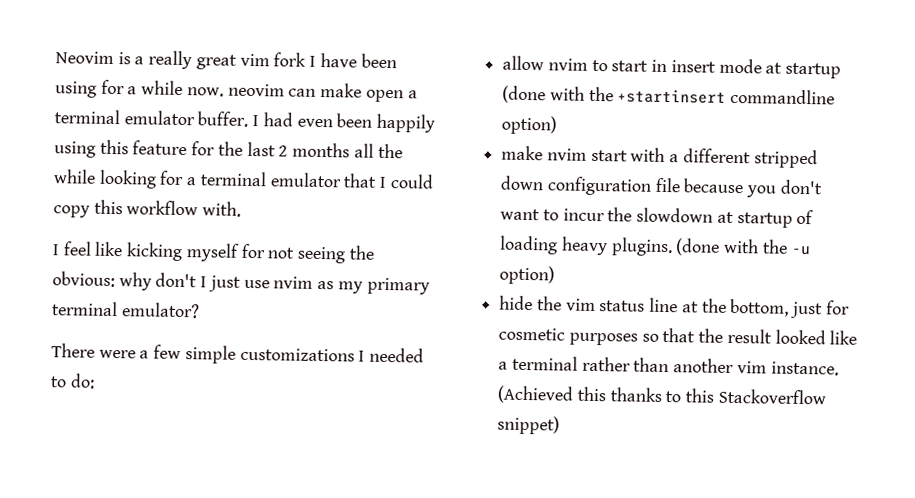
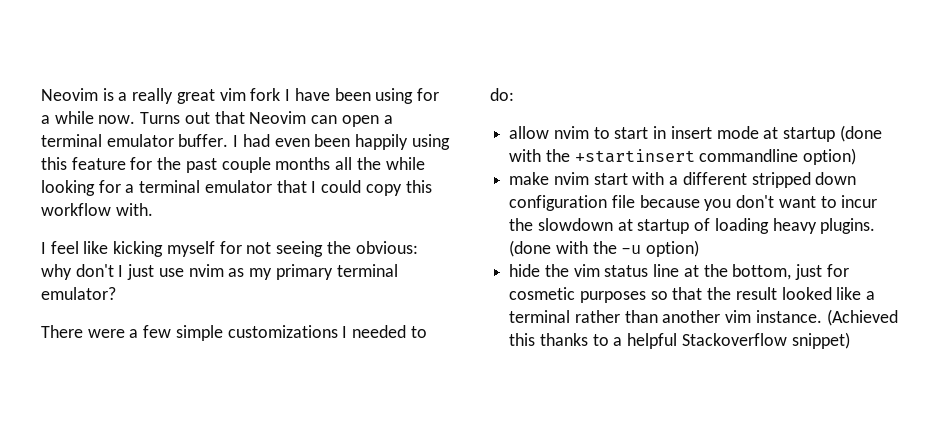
- Neovim is a really great vim fork I have been using for a while now. neovim can make open a terminal emulator buffer.
+ Neovim is a really great vim fork I have been using for a while now. Turns out that Neovim can open a terminal emulator buffer.
- I had even been happily using this feature for the last 2 months all the while looking for a terminal emulator that I could copy this workflow with.
+ I had even been happily using this feature for the past couple months all the while looking for a terminal emulator that I could copy this workflow with.
- (Achieved this thanks to this Stackoverflow snippet)
+ (Achieved this thanks to a helpful Stackoverflow snippet)

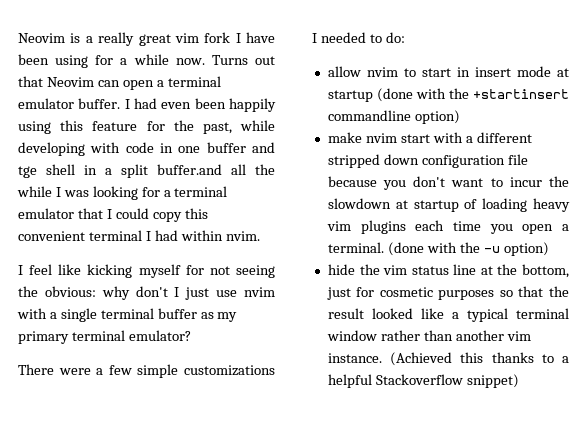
- I had even been happily using this feature for the past couple months all the while looking for a terminal emulator that I could copy this workflow with.
+ I had even been happily using this feature for the past, while developing with code in one buffer and tge shell in a split buffer.and all the while I was looking for a terminal emulator that I could copy this convenient terminal I had within nvim.
- I feel like kicking myself for not seeing the obvious: why don't I just use nvim as my primary terminal emulator?
+ I feel like kicking myself for not seeing the obvious: why don't I just use nvim with a single terminal buffer as my primary terminal emulator?
- make nvim start with a different stripped down configuration file because you don't want to incur the slowdown at startup of loading heavy plugins.
+ make nvim start with a different stripped down configuration file because you don't want to incur the slowdown at startup of loading heavy vim plugins each time you open a terminal.
- hide the vim status line at the bottom, just for cosmetic purposes so that the result looked like a terminal rather than another vim instance.
+ hide the vim status line at the bottom, just for cosmetic purposes so that the result looked like a typical terminal window rather than another vim instance.

